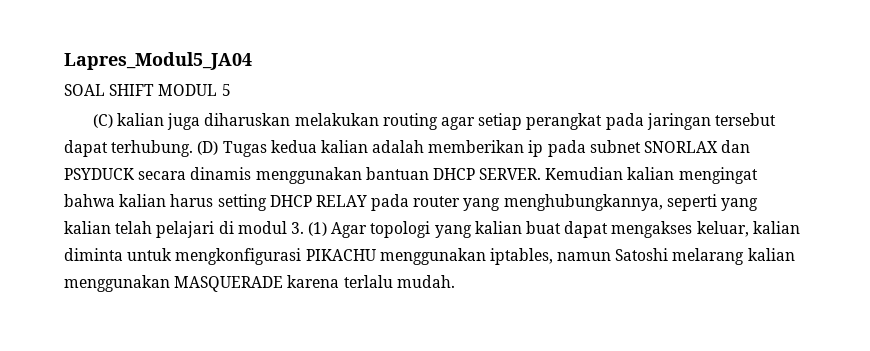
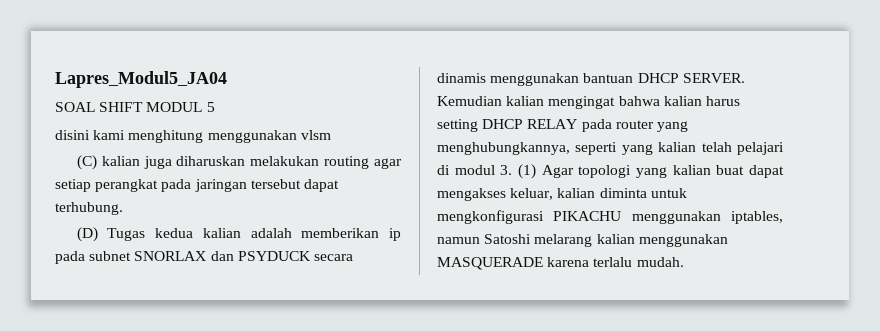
+ disini kami menghitung menggunakan vlsm
- (C) kalian juga diharuskan melakukan routing agar setiap perangkat pada jaringan tersebut dapat terhubung. (D) Tugas kedua kalian adalah memberikan ip pada subnet SNORLAX dan PSYDUCK secara dinamis menggunakan bantuan DHCP SERVER.
+ (C) kalian juga diharuskan melakukan routing agar setiap perangkat pada jaringan tersebut dapat terhubung.
+ (D) Tugas kedua kalian adalah memberikan ip pada subnet SNORLAX dan PSYDUCK secara dinamis menggunakan bantuan DHCP SERVER.

